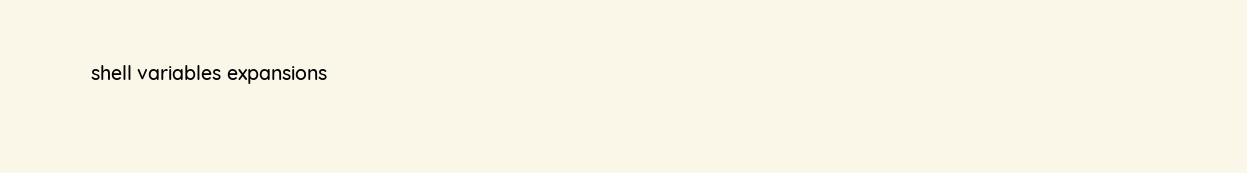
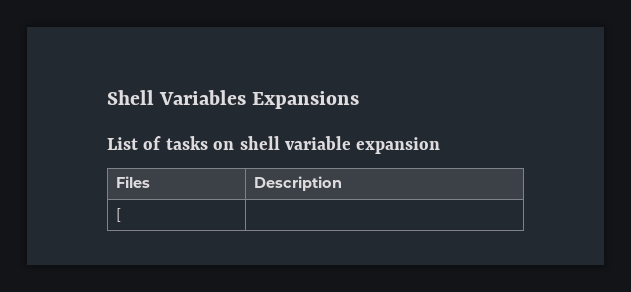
- shell variables expansions
+ Shell Variables Expansions
+ List of tasks on shell variable expansion
+ Files | Description
+ [ |

